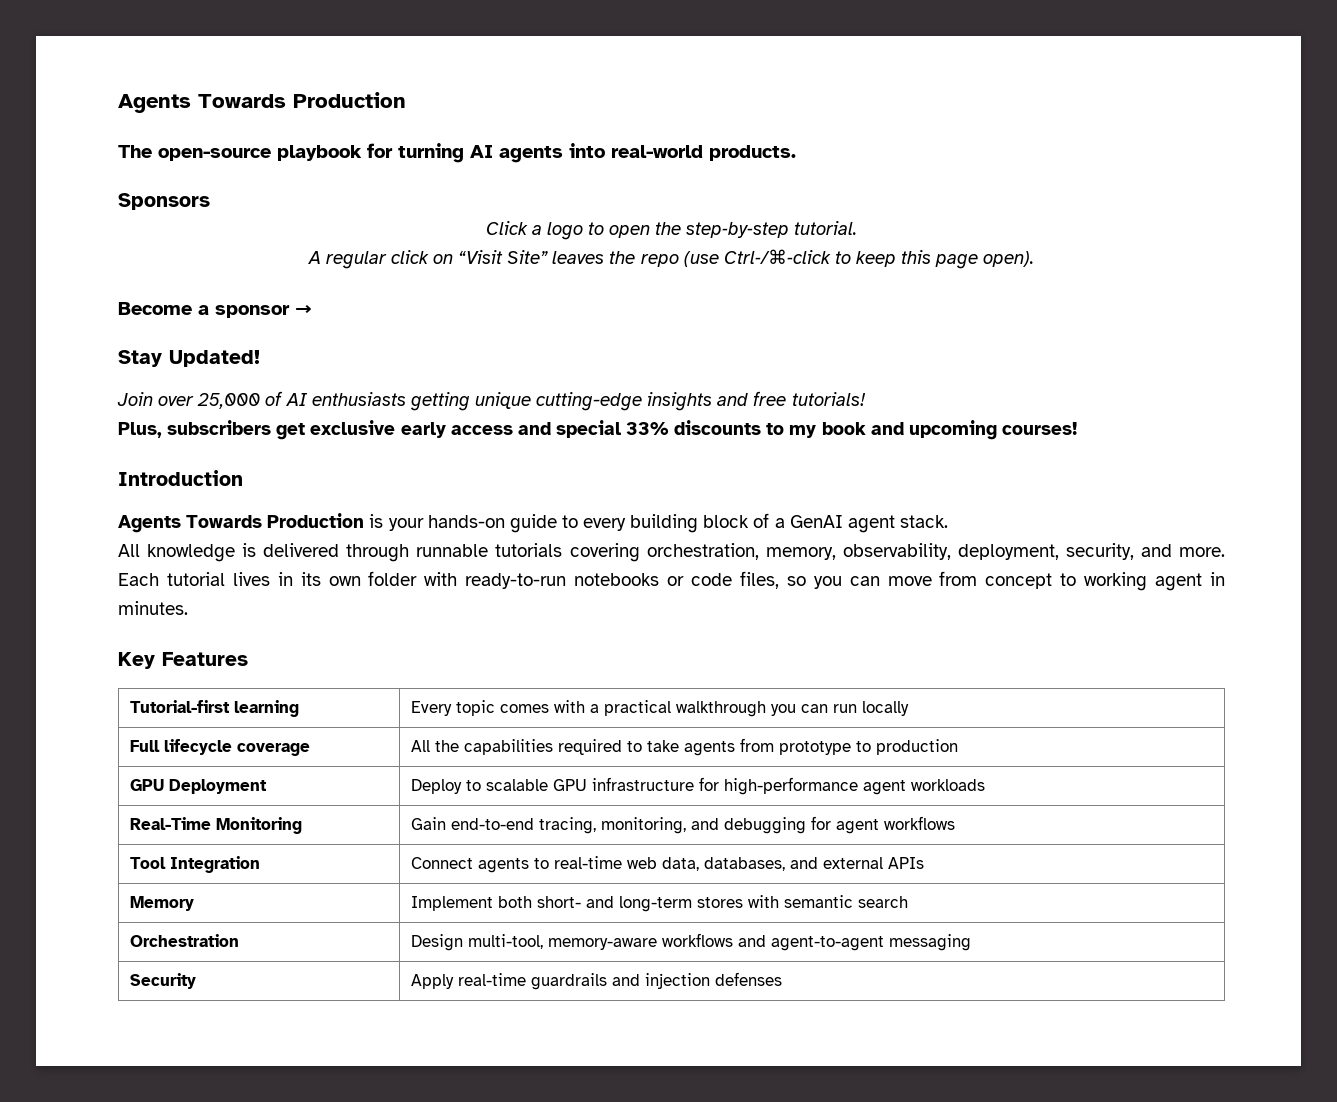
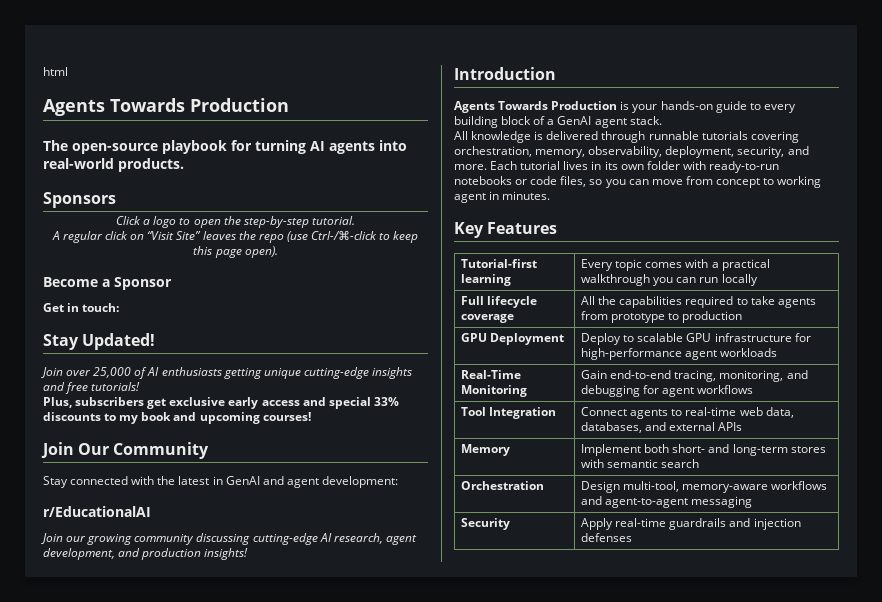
+ html
- Become a sponsor →
+ Become a Sponsor
+ Get in touch:
+ Join Our Community
+ Stay connected with the latest in GenAI and agent development:
+ r/EducationalAI
+ Join our growing community discussing cutting-edge AI research, agent development, and production insights!

